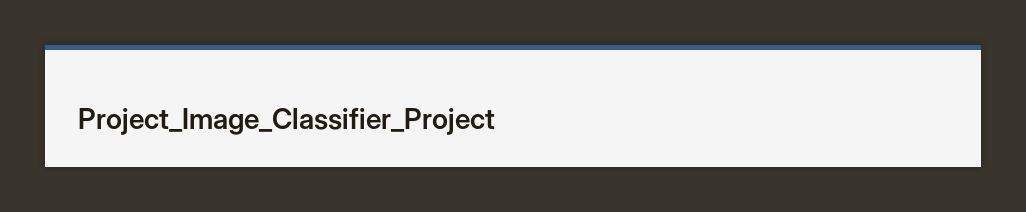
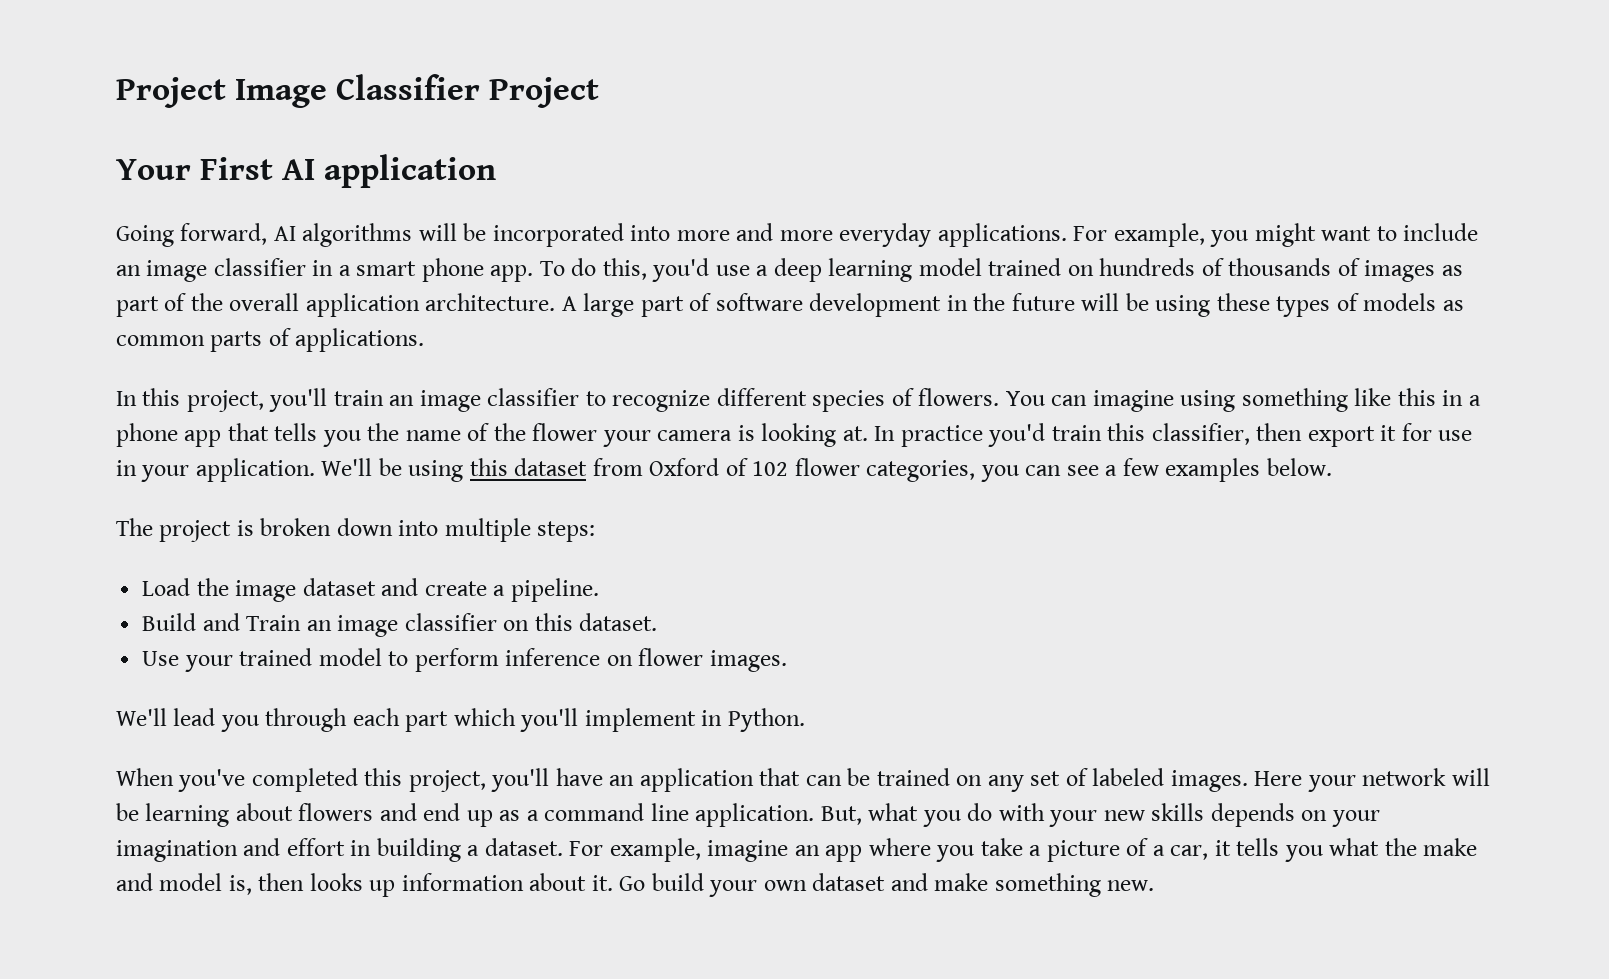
- Project_Image_Classifier_Project
+ Project Image Classifier Project
+ Your First AI application
+ Going forward, AI algorithms will be incorporated into more and more everyday applications. For example, you might want to include an image classifier in a smart phone app. To do this, you'd use a deep learning model trained on hundreds of thousands of images as part of the overall application architecture. A large part of software development in the future will be using these types of models as common parts of applications.
+ In this project, you'll train an image classifier to recognize different species of flowers. You can imagine using something like this in a phone app that tells you the name of the flower your camera is looking at. In practice you'd train this classifier, then export it for use in your application. We'll be using this dataset from Oxford of 102 flower categories, you can see a few examples below.
+ The project is broken down into multiple steps:
+ Load the image dataset and create a pipeline.
+ Build and Train an image classifier on this dataset.
+ Use your trained model to perform inference on flower images.
+ We'll lead you through each part which you'll implement in Python.
+ When you've completed this project, you'll have an application that can be trained on any set of labeled images. Here your network will be learning about flowers and end up as a command line application. But, what you do with your new skills depends on your imagination and effort in building a dataset. For example, imagine an app where you take a picture of a car, it tells you what the make and model is, then looks up information about it. Go build your own dataset and make something new.

